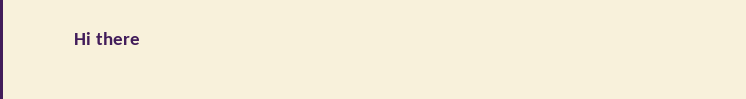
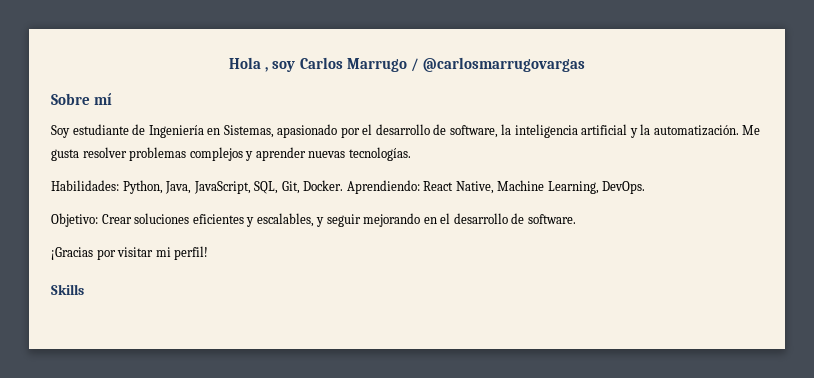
- Hi there
+ Hola , soy Carlos Marrugo / @carlosmarrugovargas
+ Sobre mí
+ Soy estudiante de Ingeniería en Sistemas, apasionado por el desarrollo de software, la inteligencia artificial y la automatización. Me gusta resolver problemas complejos y aprender nuevas tecnologías.
+ Habilidades: Python, Java, JavaScript, SQL, Git, Docker. Aprendiendo: React Native, Machine Learning, DevOps.
+ Objetivo: Crear soluciones eficientes y escalables, y seguir mejorando en el desarrollo de software.
+ ¡Gracias por visitar mi perfil!
+ Skills

